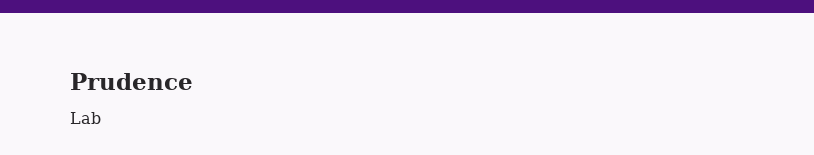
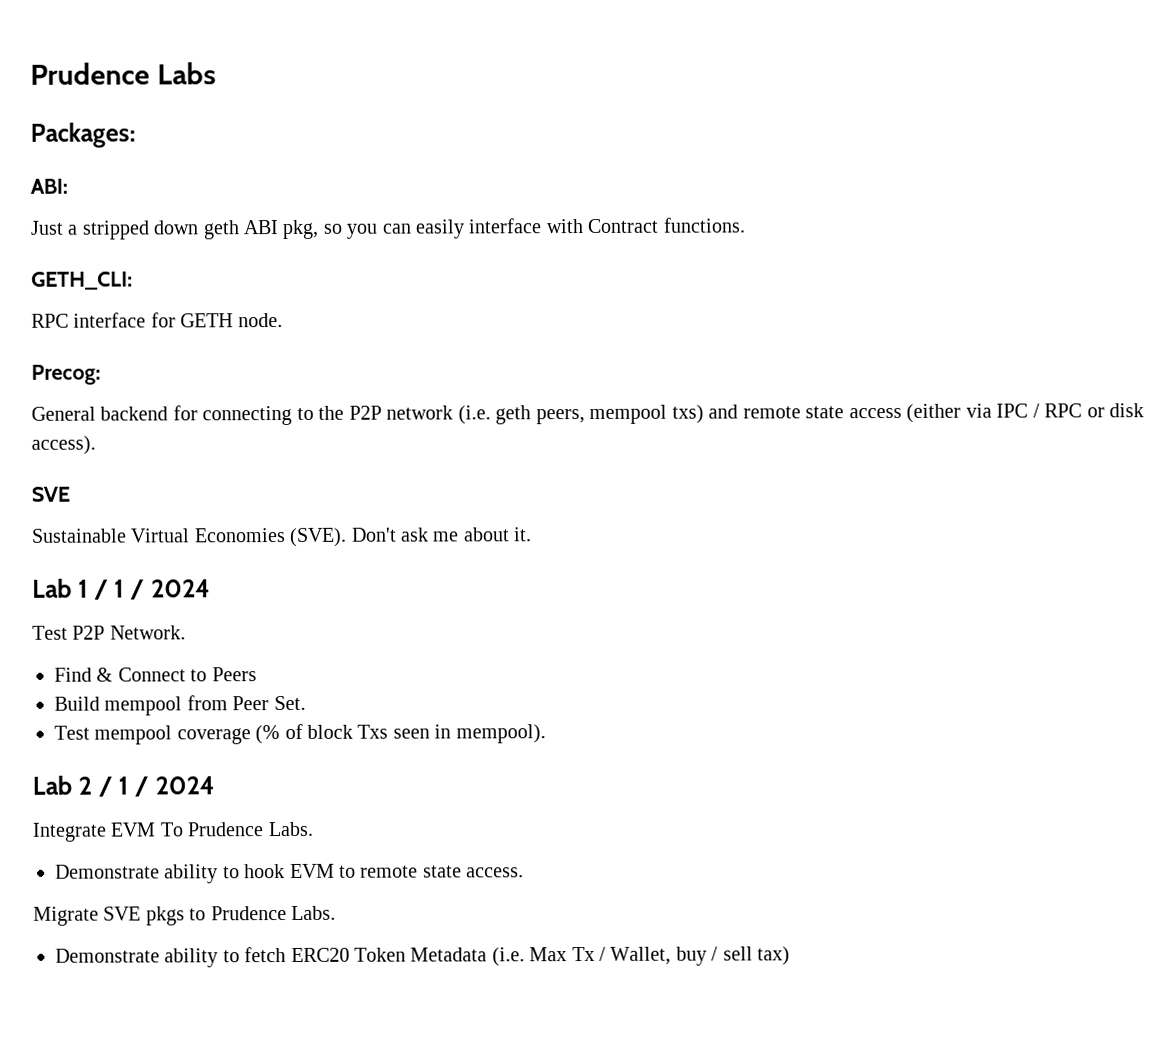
- Prudence
- Lab
+ Prudence Labs
+ Packages:
+ ABI:
+ Just a stripped down geth ABI pkg, so you can easily interface with Contract functions.
+ GETH_CLI:
+ RPC interface for GETH node.
+ Precog:
+ General backend for connecting to the P2P network (i.e. geth peers, mempool txs) and remote state access (either via IPC / RPC or disk access).
+ SVE
+ Sustainable Virtual Economies (SVE). Don't ask me about it.
+ Lab 1 / 1 / 2024
+ Test P2P Network.
+ Find & Connect to Peers
+ Build mempool from Peer Set.
+ Test mempool coverage (% of block Txs seen in mempool).
+ Lab 2 / 1 / 2024
+ Integrate EVM To Prudence Labs.
+ Demonstrate ability to hook EVM to remote state access.
+ Migrate SVE pkgs to Prudence Labs.
+ Demonstrate ability to fetch ERC20 Token Metadata (i.e. Max Tx / Wallet, buy / sell tax)

